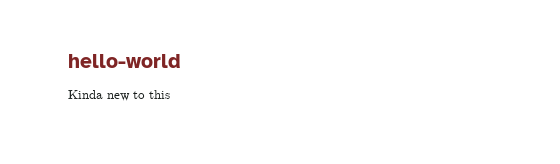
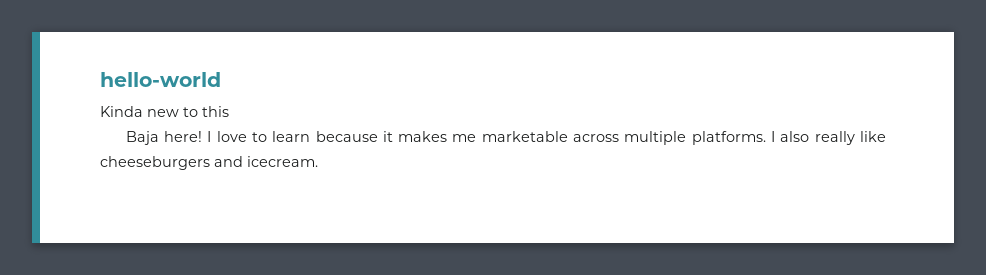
+ Baja here! I love to learn because it makes me marketable across multiple platforms. I also really like cheeseburgers and icecream.

